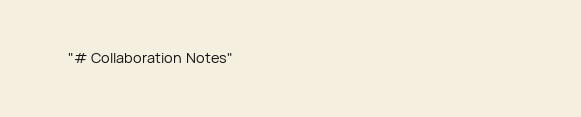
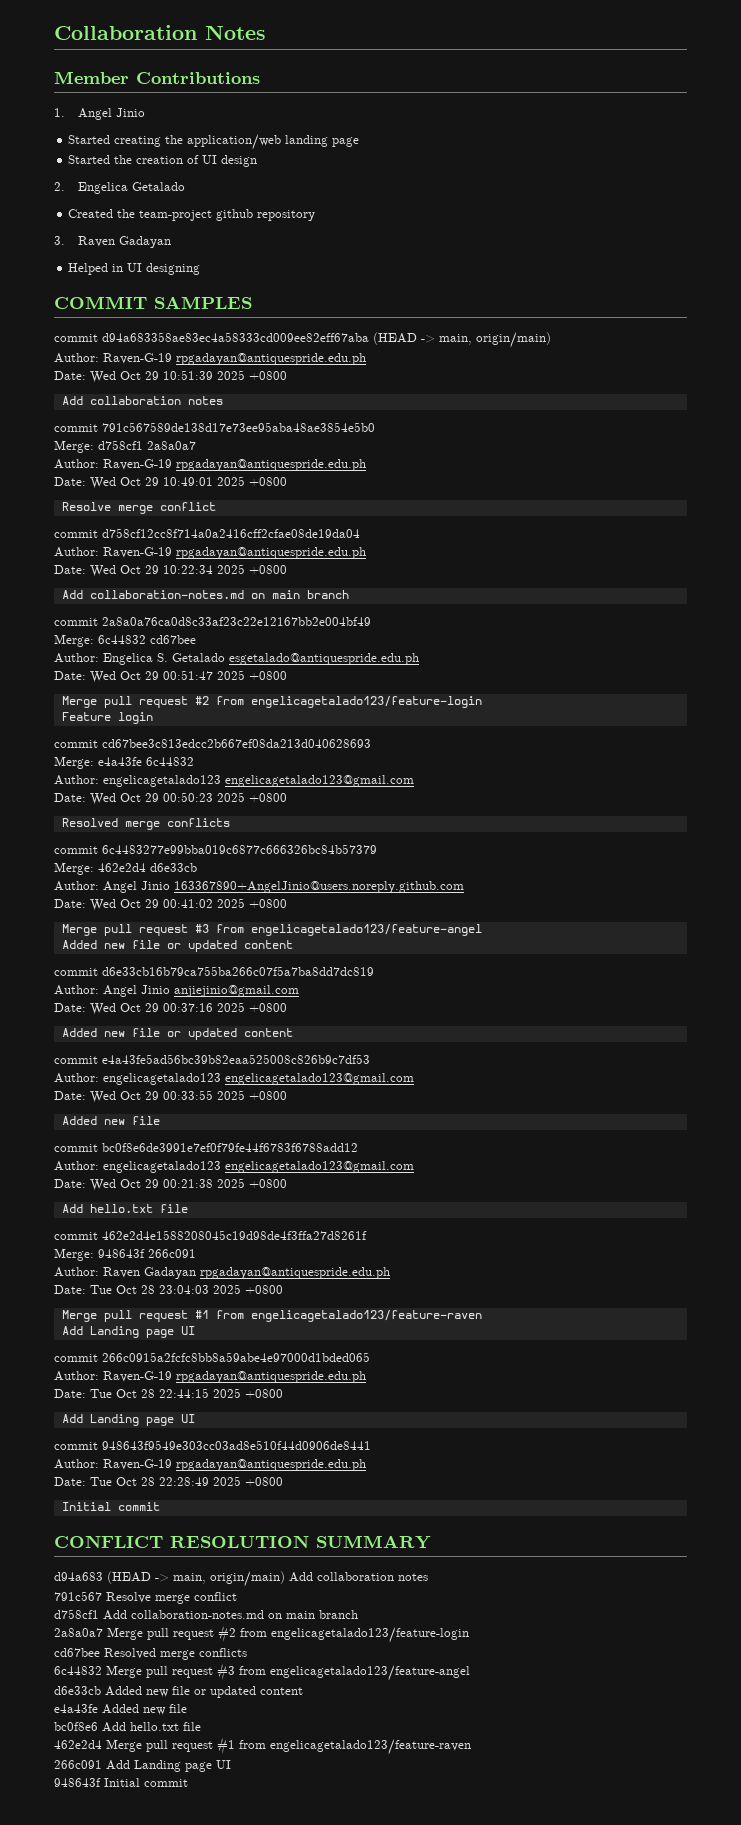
- "# Collaboration Notes"
+ Collaboration Notes
+ Member Contributions
+ 1. Angel Jinio
+ Started creating the application/web landing page
+ Started the creation of UI design
+ 2. Engelica Getalado
+ Created the team-project github repository
+ 3. Raven Gadayan
+ Helped in UI designing
+ COMMIT SAMPLES
+ commit d94a683358ae83ec4a58333cd009ee82eff67aba (HEAD -> main, origin/main)
+ Author: Raven-G-19 rpgadayan@antiquespride.edu.ph
+ Date: Wed Oct 29 10:51:39 2025 +0800
+ Add collaboration notes
+ commit 791c567589de138d17e73ee95aba48ae3854e5b0
+ Merge: d758cf1 2a8a0a7
+ Author: Raven-G-19 rpgadayan@antiquespride.edu.ph
+ Date: Wed Oct 29 10:49:01 2025 +0800
+ Resolve merge conflict
+ commit d758cf12cc8f714a0a2416cff2cfae08de19da04
+ Author: Raven-G-19 rpgadayan@antiquespride.edu.ph
+ Date: Wed Oct 29 10:22:34 2025 +0800
+ Add collaboration-notes.md on main branch
+ commit 2a8a0a76ca0d8c33af23c22e12167bb2e004bf49
+ Merge: 6c44832 cd67bee
+ Author: Engelica S. Getalado esgetalado@antiquespride.edu.ph
+ Date: Wed Oct 29 00:51:47 2025 +0800
+ Merge pull request #2 from engelicagetalado123/feature-login
+ Feature login
+ commit cd67bee3c813edcc2b667ef08da213d040628693
+ Merge: e4a43fe 6c44832
+ Author: engelicagetalado123 engelicagetalado123@gmail.com
+ Date: Wed Oct 29 00:50:23 2025 +0800
+ Resolved merge conflicts
+ commit 6c4483277e99bba019c6877c666326bc84b57379
+ Merge: 462e2d4 d6e33cb
+ Author: Angel Jinio 163367890+AngelJinio@users.noreply.github.com
+ Date: Wed Oct 29 00:41:02 2025 +0800
+ Merge pull request #3 from engelicagetalado123/feature-angel
+ Added new file or updated content
+ commit d6e33cb16b79ca755ba266c07f5a7ba8dd7dc819
+ Author: Angel Jinio anjiejinio@gmail.com
+ Date: Wed Oct 29 00:37:16 2025 +0800
+ Added new file or updated content
+ commit e4a43fe5ad56bc39b82eaa525008c826b9c7df53
+ Author: engelicagetalado123 engelicagetalado123@gmail.com
+ Date: Wed Oct 29 00:33:55 2025 +0800
+ Added new file
+ commit bc0f8e6de3991e7ef0f79fe44f6783f6788add12
+ Author: engelicagetalado123 engelicagetalado123@gmail.com
+ Date: Wed Oct 29 00:21:38 2025 +0800
+ Add hello.txt file
+ commit 462e2d4e1588208045c19d98de4f3ffa27d8261f
+ Merge: 948643f 266c091
+ Author: Raven Gadayan rpgadayan@antiquespride.edu.ph
+ Date: Tue Oct 28 23:04:03 2025 +0800
+ Merge pull request #1 from engelicagetalado123/feature-raven
+ Add Landing page UI
+ commit 266c0915a2fcfc8bb8a59abe4e97000d1bded065
+ Author: Raven-G-19 rpgadayan@antiquespride.edu.ph
+ Date: Tue Oct 28 22:44:15 2025 +0800
+ Add Landing page UI
+ commit 948643f9549e303cc03ad8e510f44d0906de8441
+ Author: Raven-G-19 rpgadayan@antiquespride.edu.ph
+ Date: Tue Oct 28 22:28:49 2025 +0800
+ Initial commit
+ CONFLICT RESOLUTION SUMMARY
+ d94a683 (HEAD -> main, origin/main) Add collaboration notes
+ 791c567 Resolve merge conflict
+ d758cf1 Add collaboration-notes.md on main branch
+ 2a8a0a7 Merge pull request #2 from engelicagetalado123/feature-login
+ cd67bee Resolved merge conflicts
+ 6c44832 Merge pull request #3 from engelicagetalado123/feature-angel
+ d6e33cb Added new file or updated content
+ e4a43fe Added new file
+ bc0f8e6 Add hello.txt file
+ 462e2d4 Merge pull request #1 from engelicagetalado123/feature-raven
+ 266c091 Add Landing page UI
+ 948643f Initial commit

